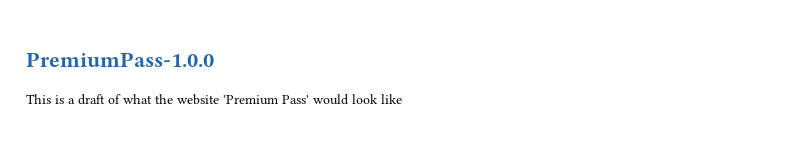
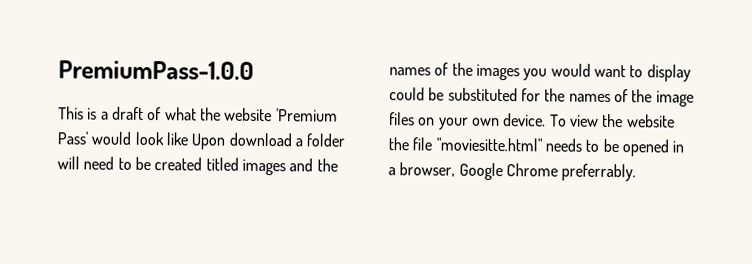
- This is a draft of what the website 'Premium Pass' would look like
+ This is a draft of what the website 'Premium Pass' would look like Upon download a folder will need to be created titled images and the names of the images you would want to display could be substituted for the names of the image files on your own device. To view the website the file "moviesitte.html" needs to be opened in a browser, Google Chrome preferrably.

